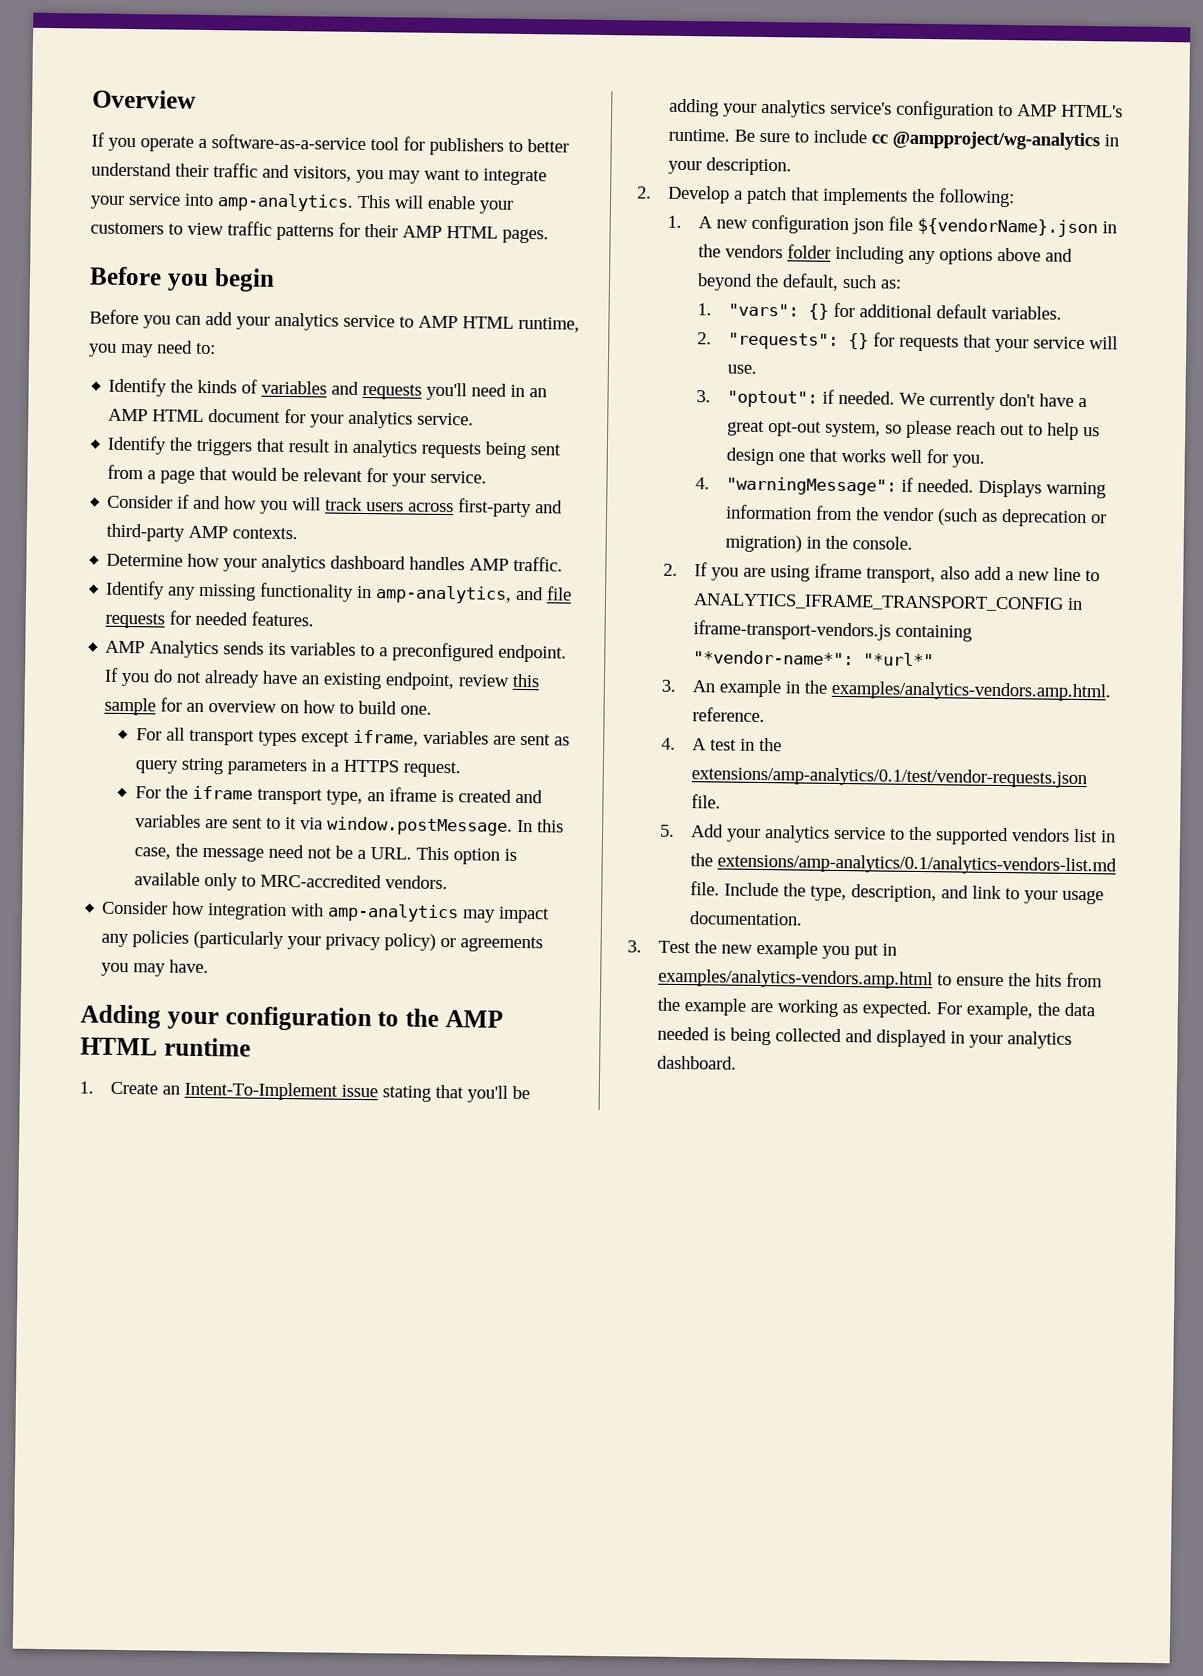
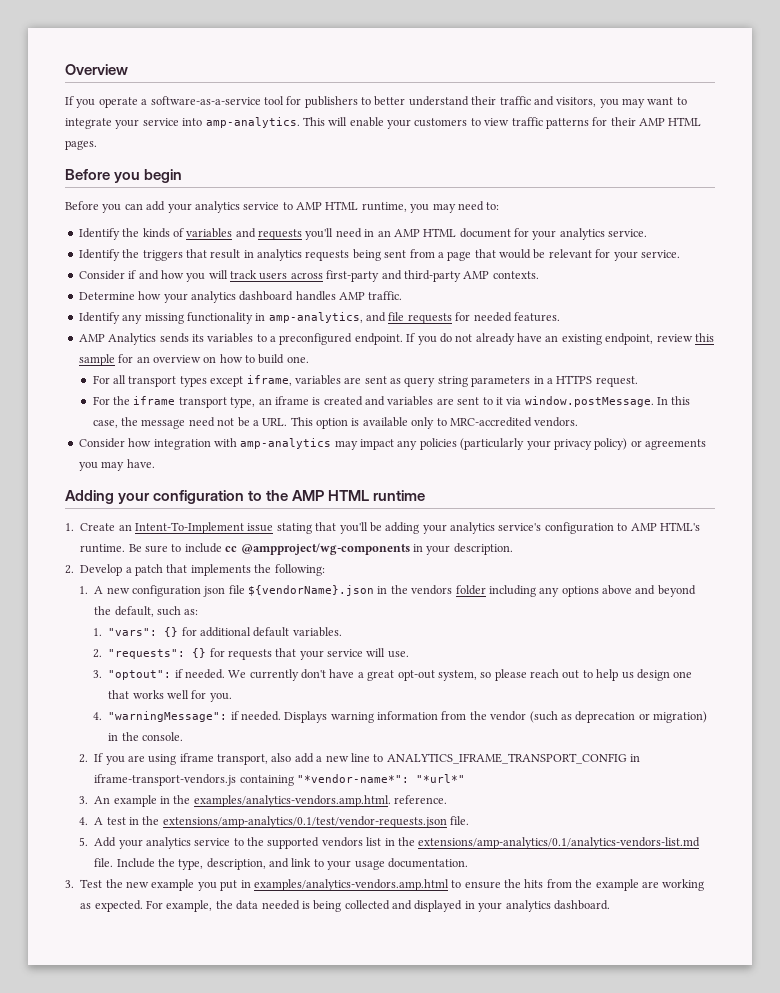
- Be sure to include cc @ampproject/wg-analytics in your description.
+ Be sure to include cc @ampproject/wg-components in your description.

